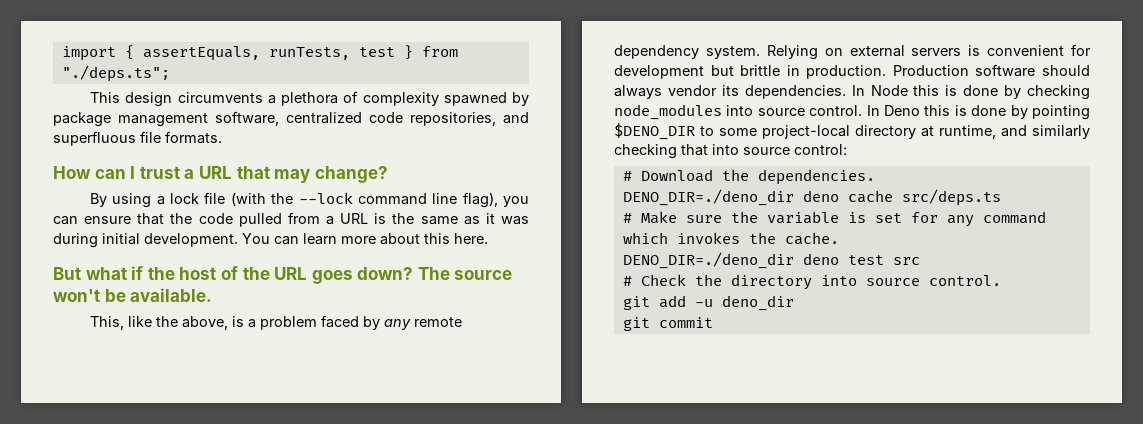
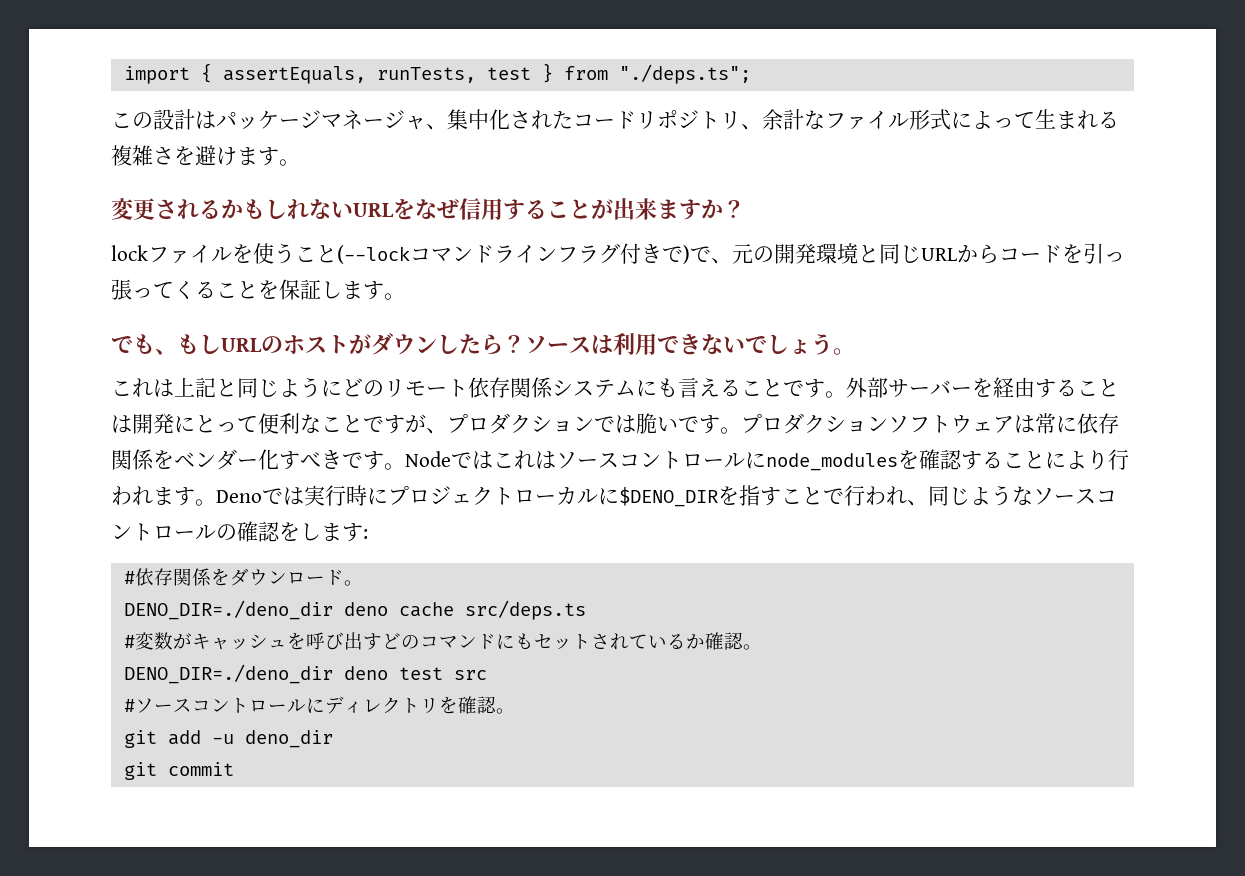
- This design circumvents a plethora of complexity spawned by package management software, centralized code repositories, and superfluous file formats.
- How can I trust a URL that may change?
- By using a lock file (with the --lock command line flag), you can ensure that the code pulled from a URL is the same as it was during initial development. You can learn more about this here.
- But what if the host of the URL goes down? The source won't be available.
- This, like the above, is a problem faced by any remote dependency system. Relying on external servers is convenient for development but brittle in production. Production software should always vendor its dependencies. In Node this is done by checking node_modules into source control. In Deno this is done by pointing $DENO_DIR to some project-local directory at runtime, and similarly checking that into source control:
- # Download the dependencies.
+ この設計はパッケージマネージャ、集中化されたコードリポジトリ、余計なファイル形式によって生まれる複雑さを避けます。
+ 変更されるかもしれないURLをなぜ信用することが出来ますか？
+ lockファイルを使うこと(--lockコマンドラインフラグ付きで)で、元の開発環境と同じURLからコードを引っ張ってくることを保証します。
+ でも、もしURLのホストがダウンしたら？ソースは利用できないでしょう。
+ これは上記と同じようにどのリモート依存関係システムにも言えることです。外部サーバーを経由することは開発にとって便利なことですが、プロダクションでは脆いです。プロダクションソフトウェアは常に依存関係をベンダー化すべきです。Nodeではこれはソースコントロールにnode_modulesを確認することにより行われます。Denoでは実行時にプロジェクトローカルに$DENO_DIRを指すことで行われ、同じようなソースコントロールの確認をします:
+ #依存関係をダウンロード。
- # Make sure the variable is set for any command which invokes the cache.
+ #変数がキャッシュを呼び出すどのコマンドにもセットされているか確認。
- # Check the directory into source control.
+ #ソースコントロールにディレクトリを確認。

